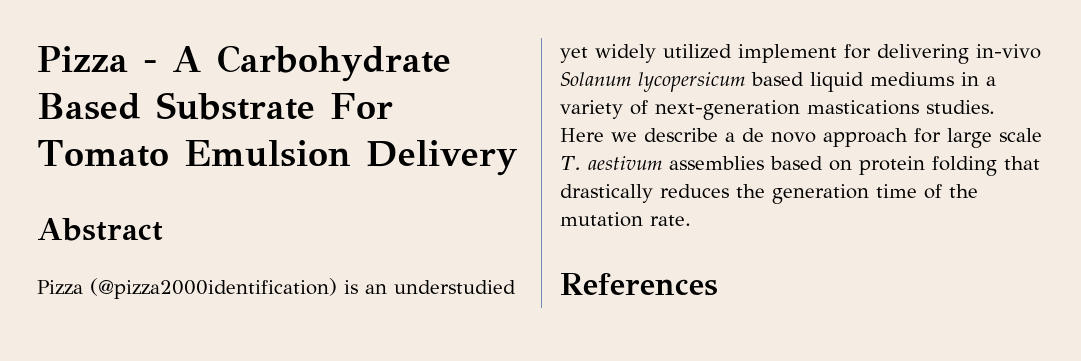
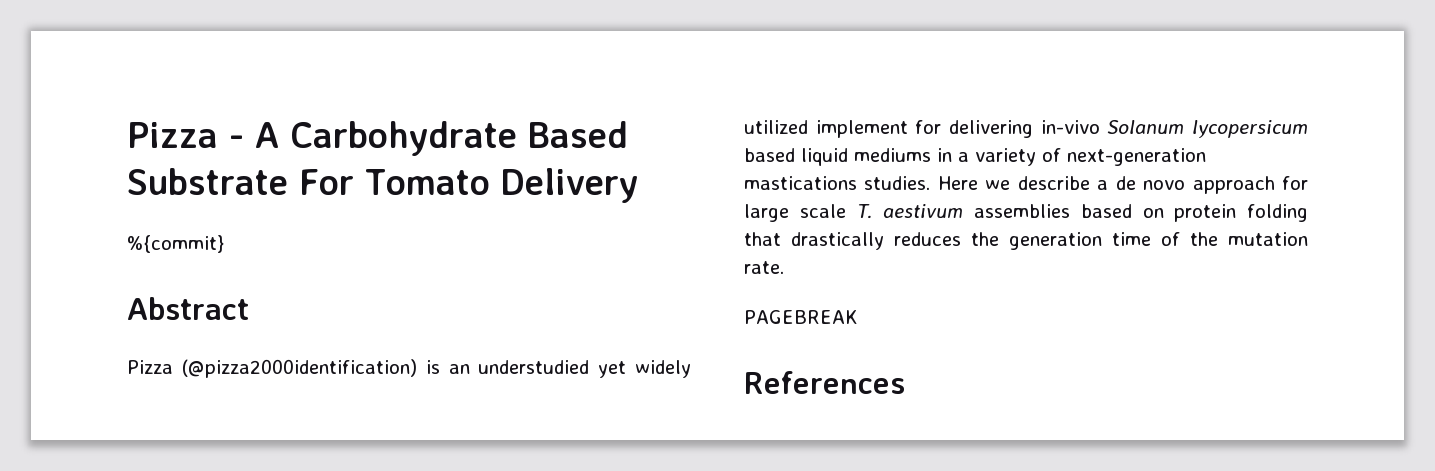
- Pizza - A Carbohydrate Based Substrate For Tomato Emulsion Delivery
+ Pizza - A Carbohydrate Based Substrate For Tomato Delivery
+ %{commit}
+ PAGEBREAK

